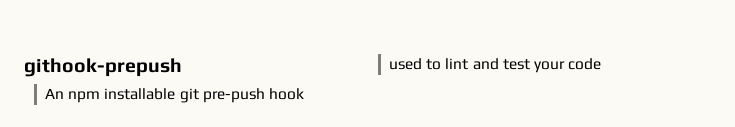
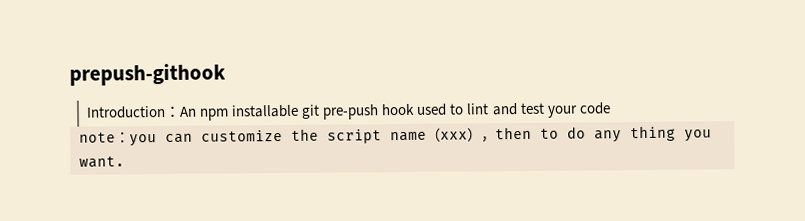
- githook-prepush
- An npm installable git pre-push hook used to lint and test your code
+ prepush-githook
+ Introduction：An npm installable git pre-push hook used to lint and test your code
+ note：you can customize the script name（xxx），then to do any thing you want.

